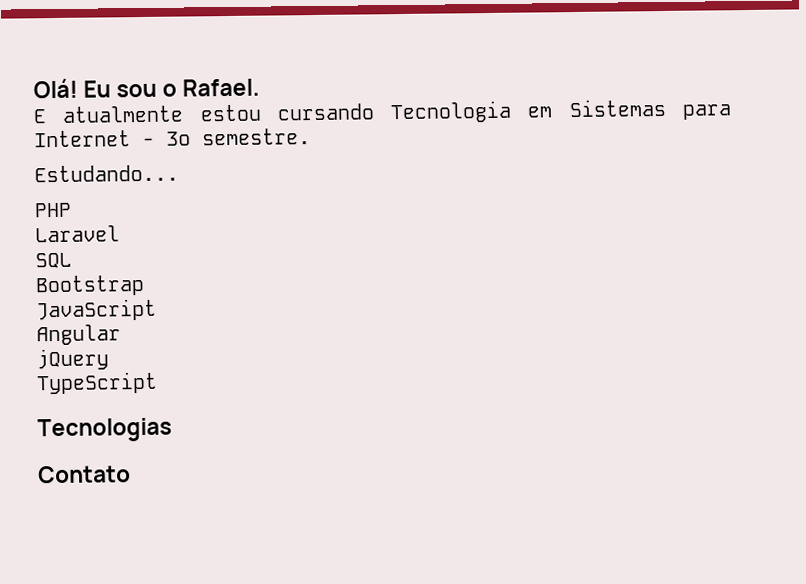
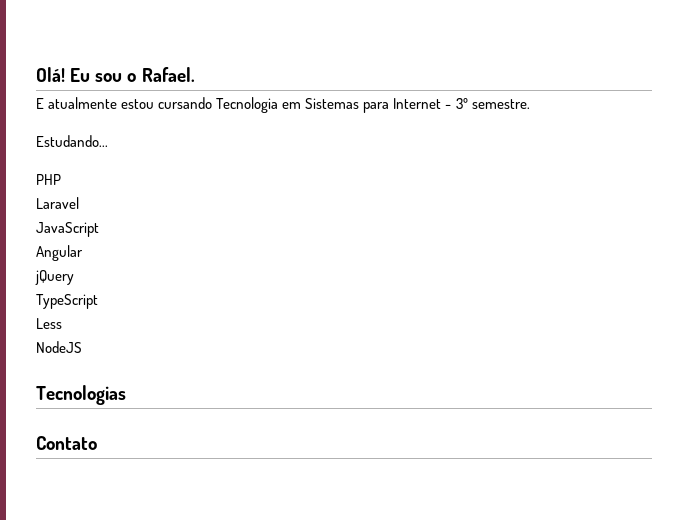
- SQL
- Bootstrap
+ Less
+ NodeJS

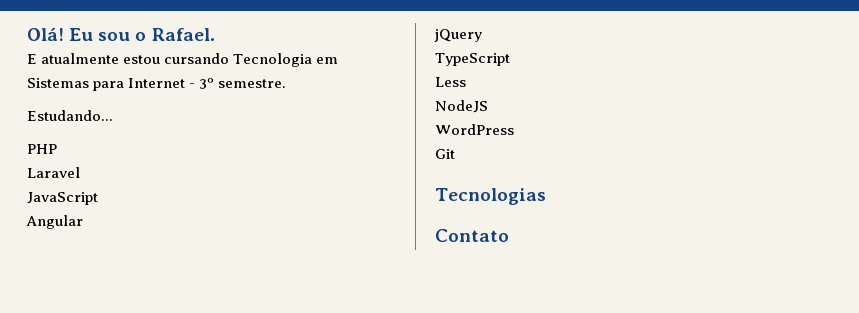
+ WordPress
+ Git

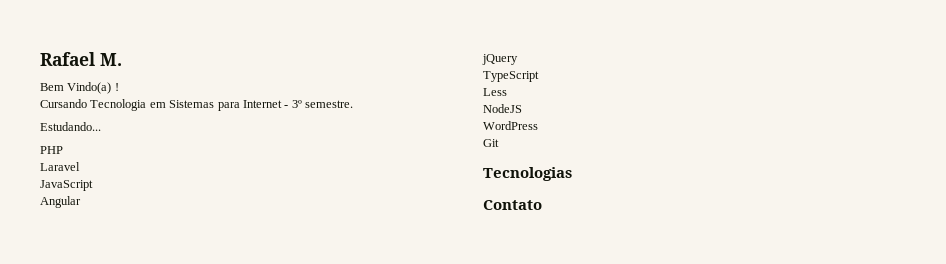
- Olá! Eu sou o Rafael.
- E atualmente estou cursando Tecnologia em Sistemas para Internet - 3º semestre.
+ Rafael M.
+ Bem Vindo(a) !
+ Cursando Tecnologia em Sistemas para Internet - 3º semestre.

